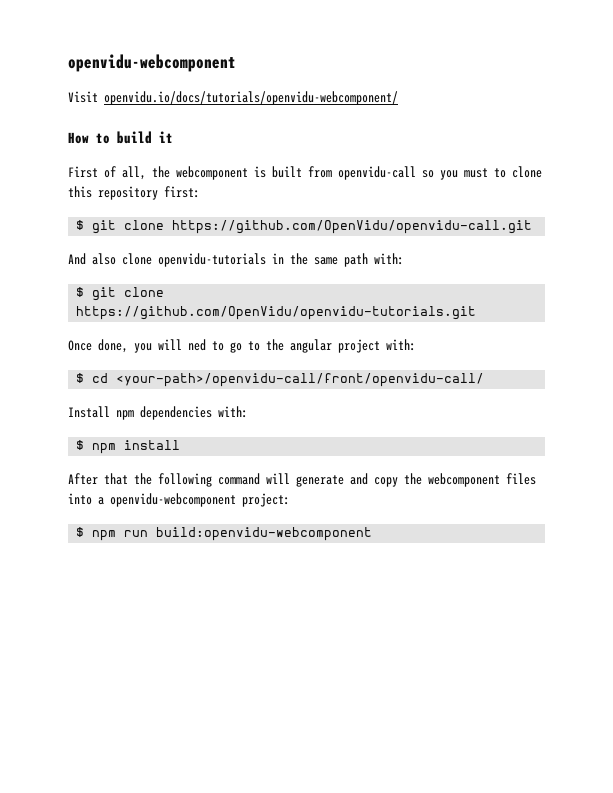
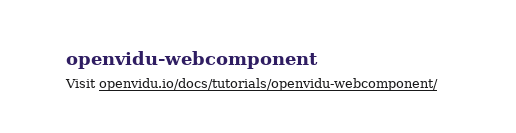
- How to build it
- First of all, the webcomponent is built from openvidu-call so you must to clone this repository first:
- $ git clone https://github.com/OpenVidu/openvidu-call.git
- And also clone openvidu-tutorials in the same path with:
- $ git clone https://github.com/OpenVidu/openvidu-tutorials.git
- Once done, you will ned to go to the angular project with:
- $ cd <your-path>/openvidu-call/front/openvidu-call/
- Install npm dependencies with:
- $ npm install
- After that the following command will generate and copy the webcomponent files into a openvidu-webcomponent project:
- $ npm run build:openvidu-webcomponent

